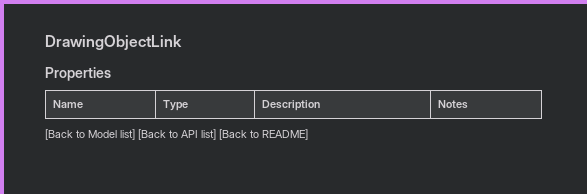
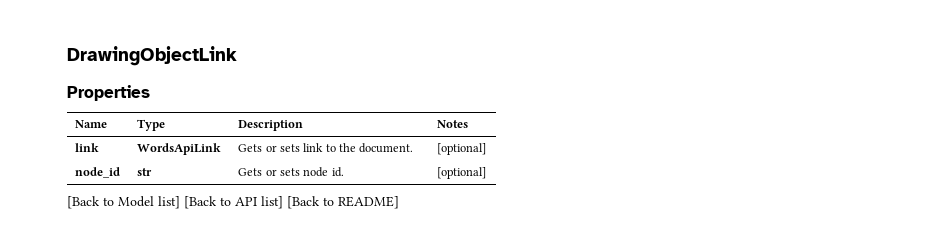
+ link | WordsApiLink | Gets or sets link to the document. | [optional]
+ node_id | str | Gets or sets node id. | [optional]

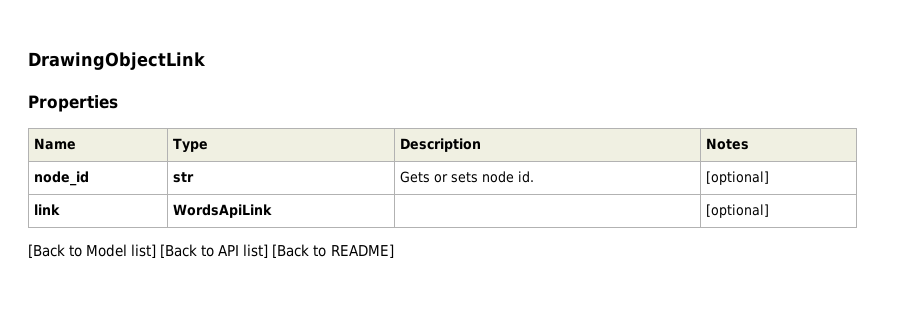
- link | WordsApiLink | Gets or sets link to the document. | [optional]
+ link | WordsApiLink | | [optional]

